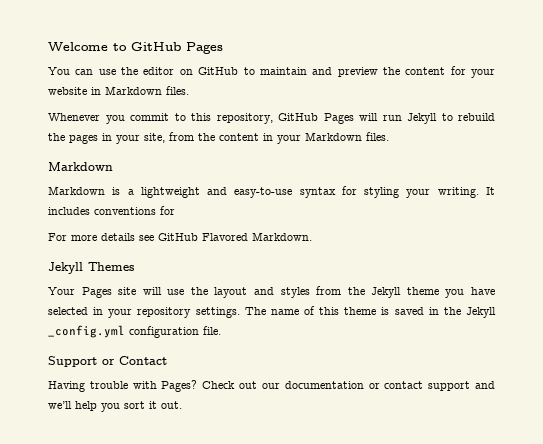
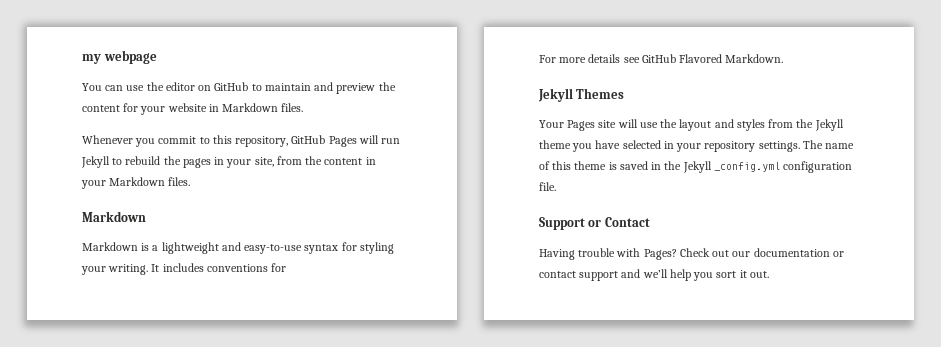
- Welcome to GitHub Pages
+ my webpage

